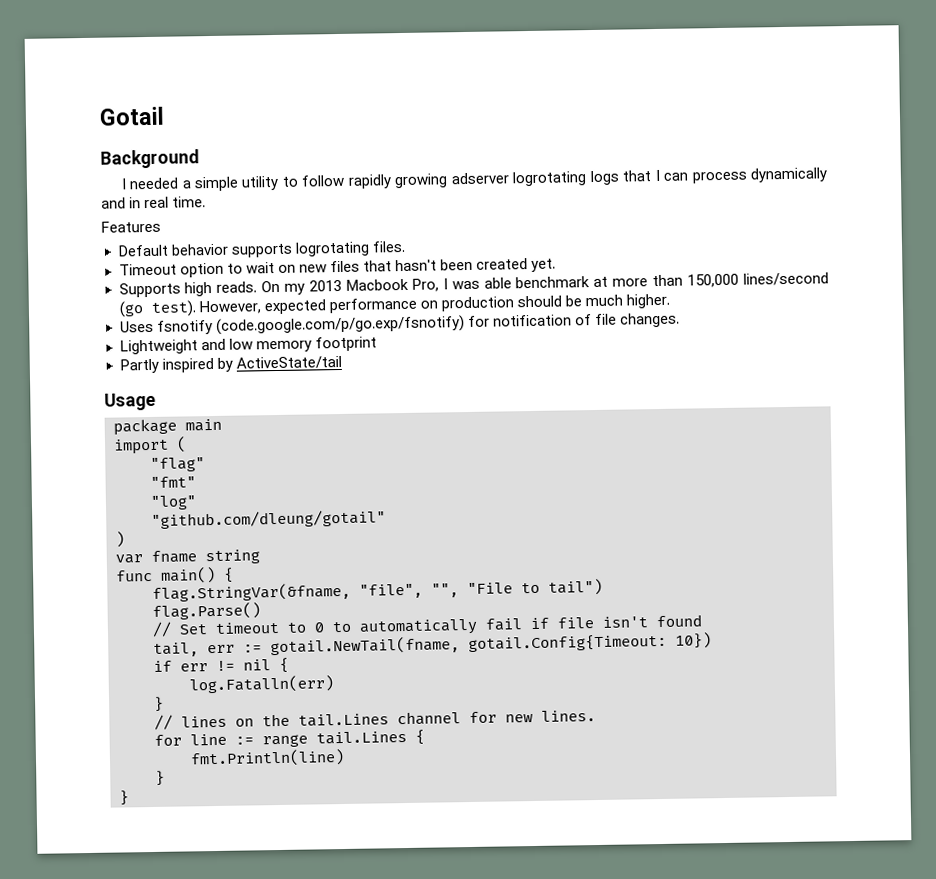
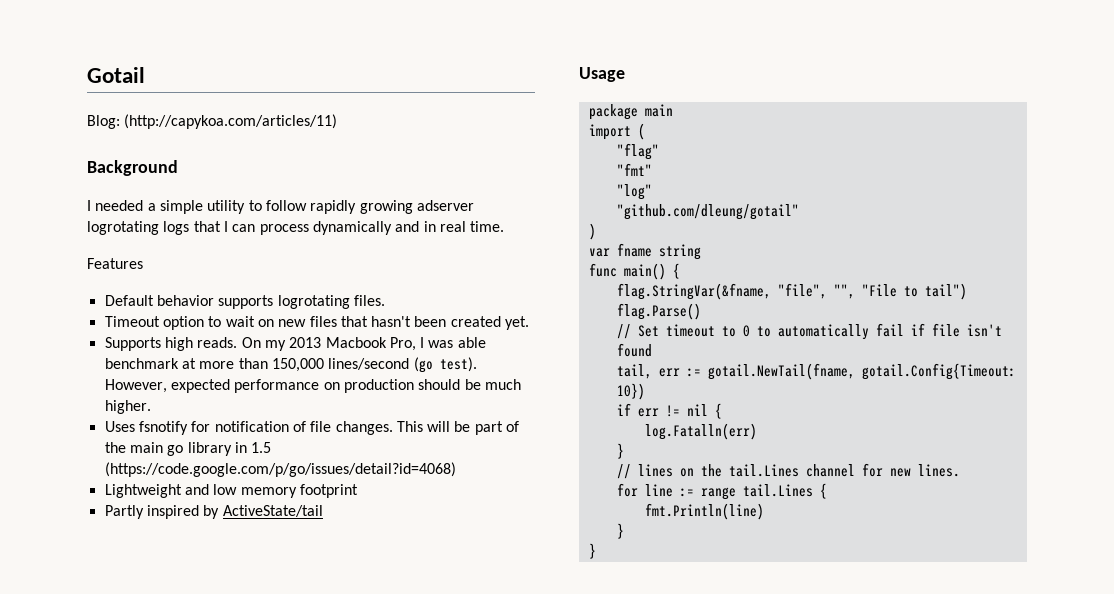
+ Blog: (http://capykoa.com/articles/11)
- Uses fsnotify (code.google.com/p/go.exp/fsnotify) for notification of file changes.
+ Uses fsnotify for notification of file changes. This will be part of the main go library in 1.5 (https://code.google.com/p/go/issues/detail?id=4068)

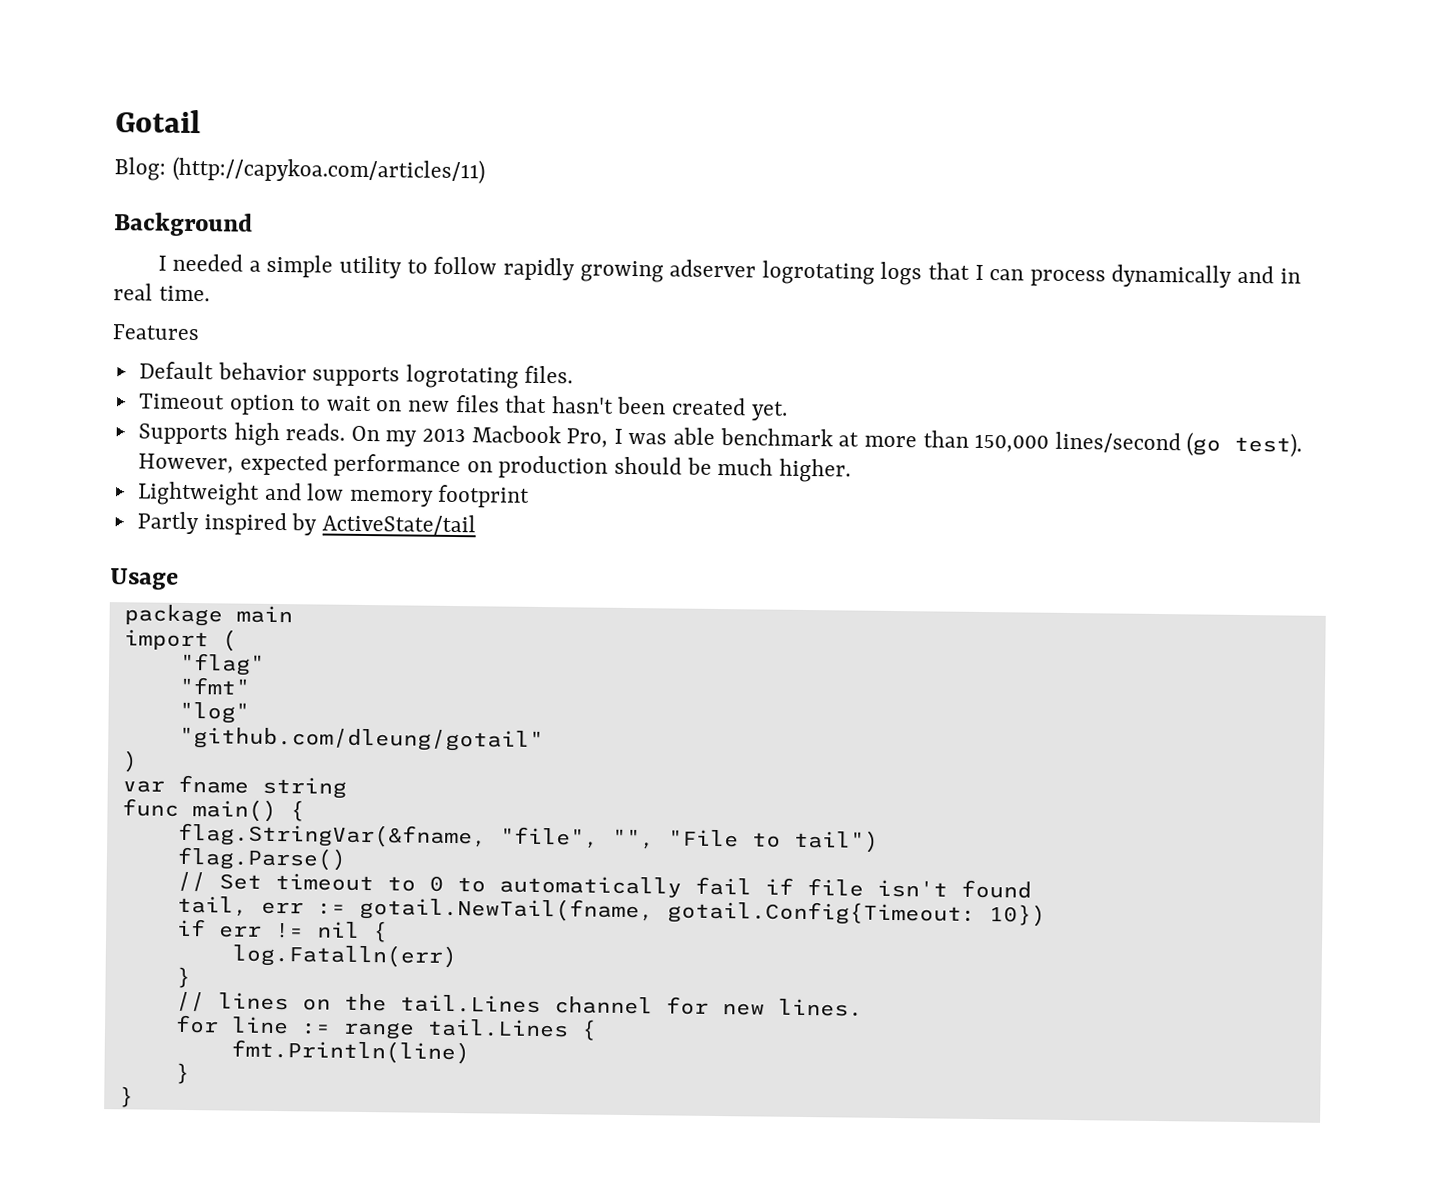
- Uses fsnotify for notification of file changes. This will be part of the main go library in 1.5 (https://code.google.com/p/go/issues/detail?id=4068)

